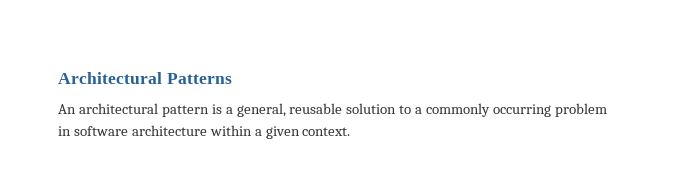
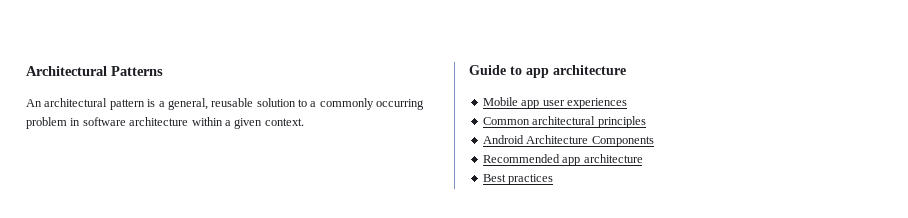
+ Guide to app architecture
+ Mobile app user experiences
+ Common architectural principles
+ Android Architecture Components
+ Recommended app architecture
+ Best practices

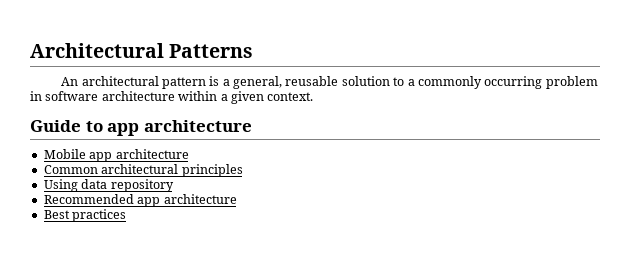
- Mobile app user experiences
+ Mobile app architecture
- Android Architecture Components
+ Using data repository

